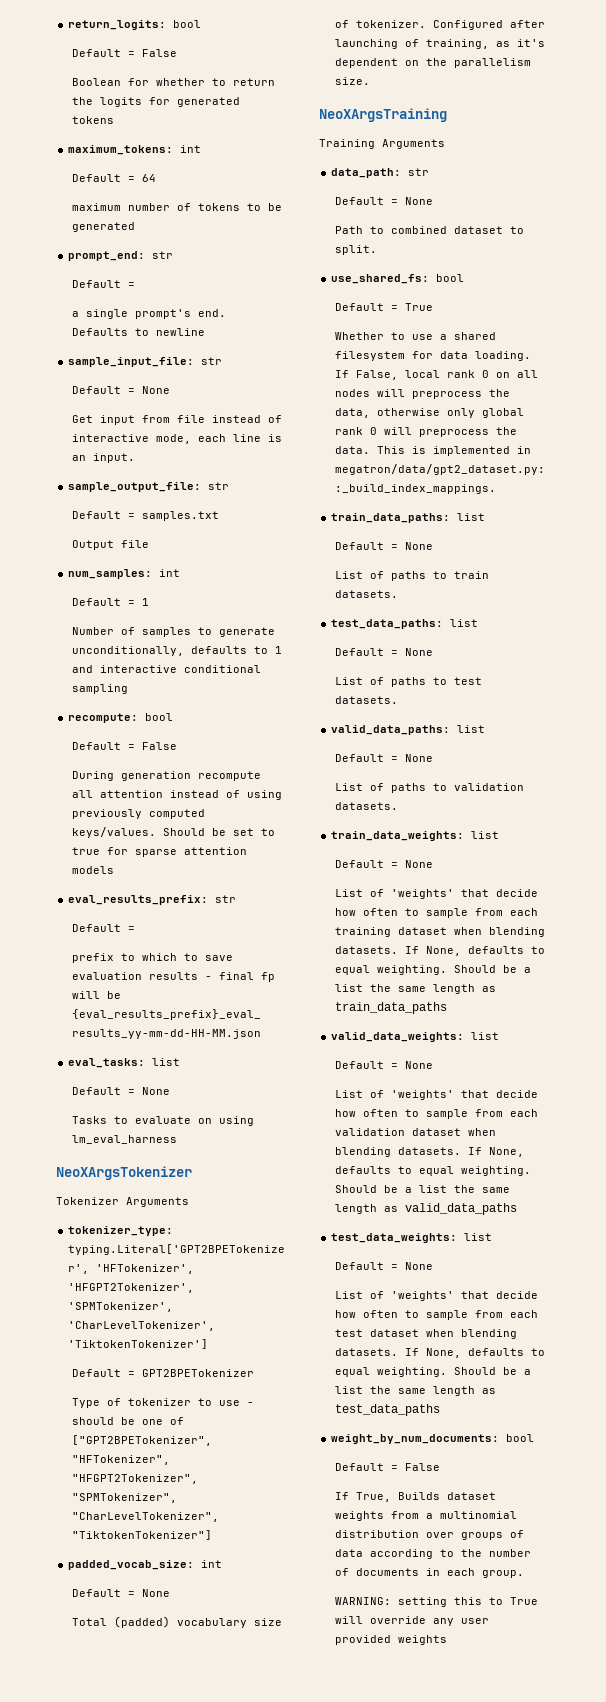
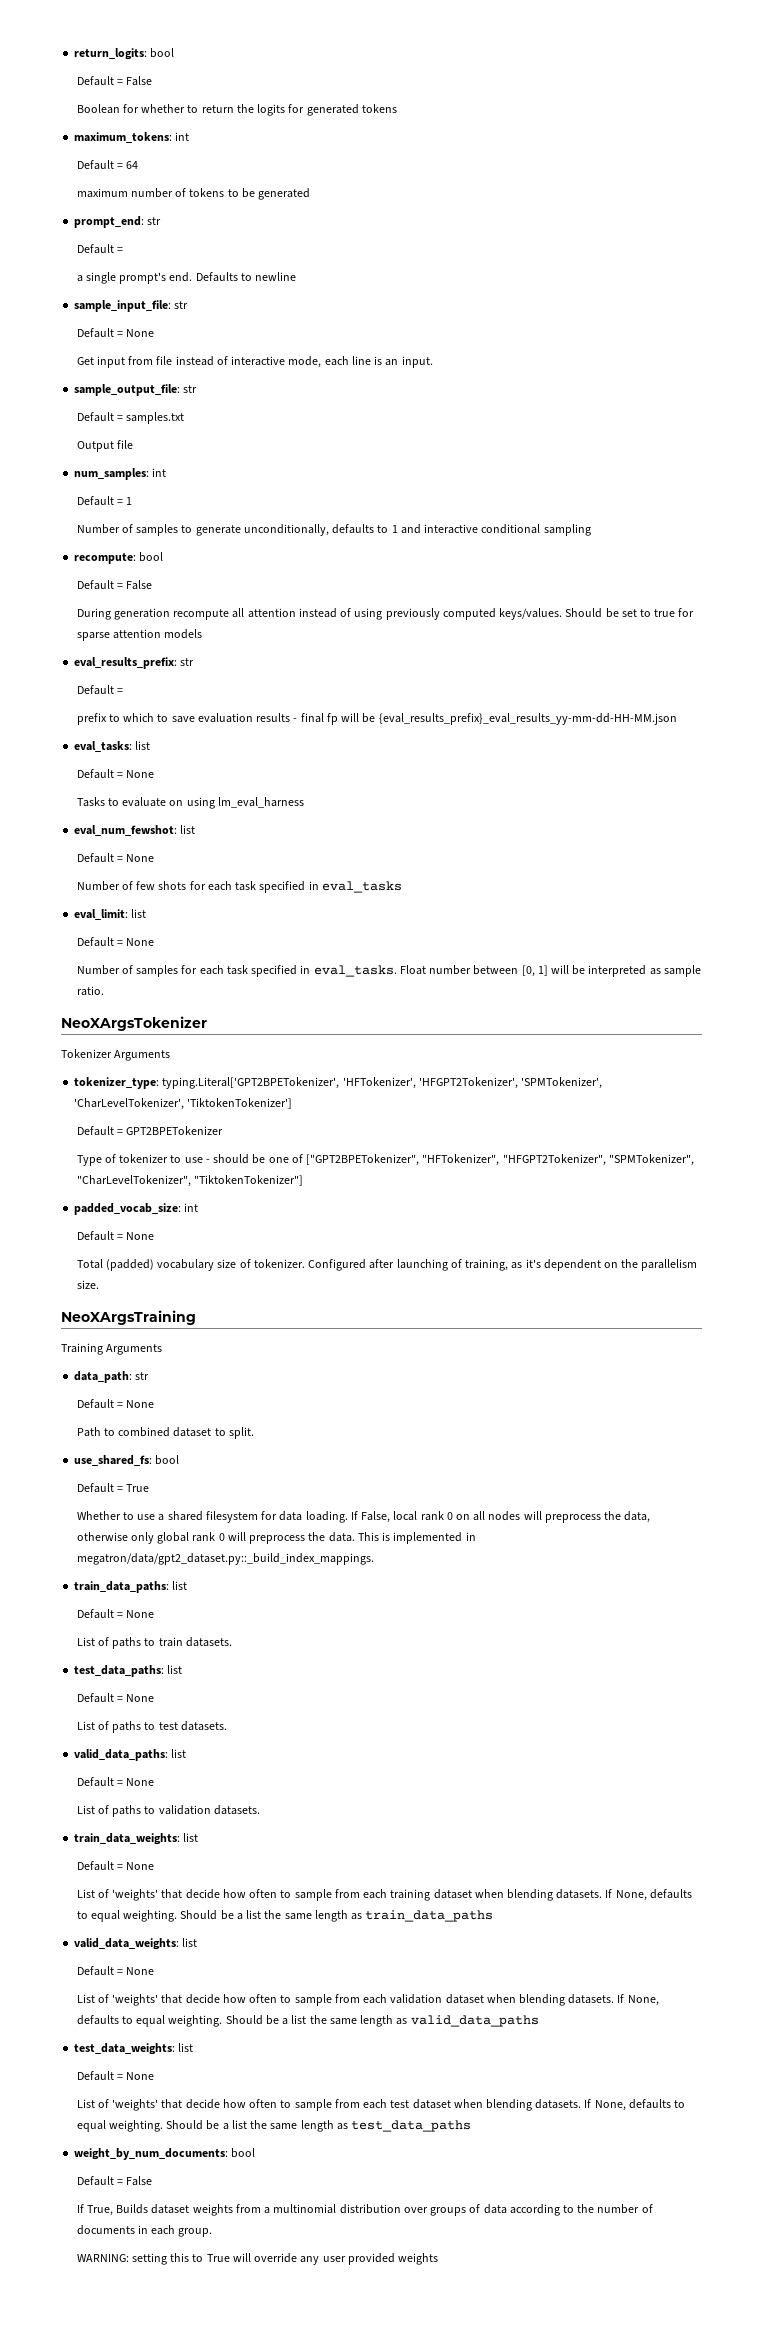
+ eval_num_fewshot: list
+ Default = None
+ Number of few shots for each task specified in eval_tasks
+ eval_limit: list
+ Default = None
+ Number of samples for each task specified in eval_tasks. Float number between [0, 1] will be interpreted as sample ratio.

